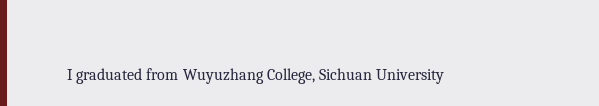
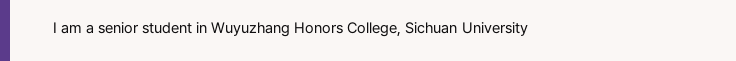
- I graduated from Wuyuzhang College, Sichuan University
+ I am a senior student in Wuyuzhang Honors College, Sichuan University

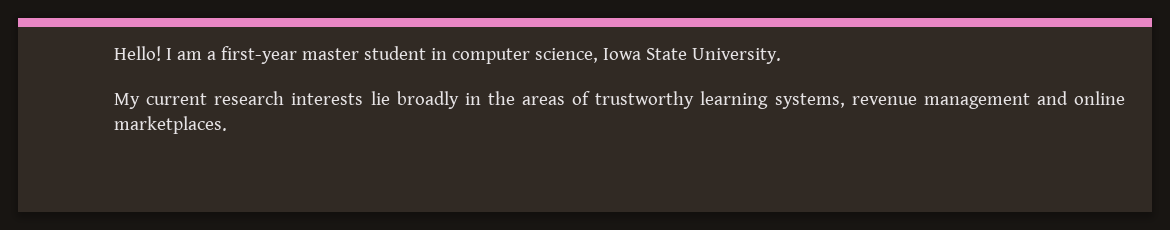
+ Hello!
- I am a senior student in Wuyuzhang Honors College, Sichuan University
+ I am a first-year master student in computer science, Iowa State University.
+ My current research interests lie broadly in the areas of trustworthy learning systems, revenue management and online marketplaces.

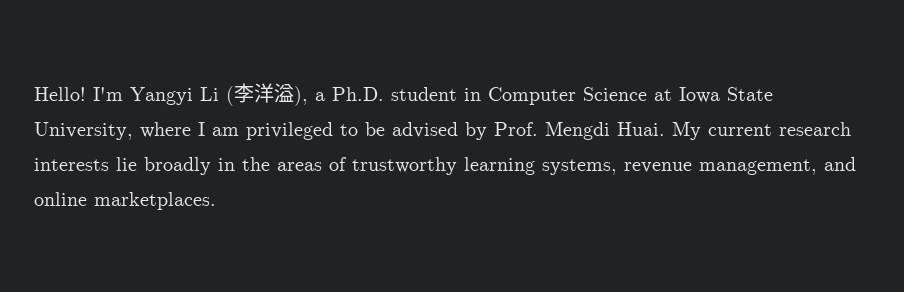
- I am a first-year master student in computer science, Iowa State University.
- My current research interests lie broadly in the areas of trustworthy learning systems, revenue management and online marketplaces.
+ I'm Yangyi Li (李洋溢), a Ph.D. student in Computer Science at Iowa State University, where I am privileged to be advised by Prof. Mengdi Huai. My current research interests lie broadly in the areas of trustworthy learning systems, revenue management, and online marketplaces.

